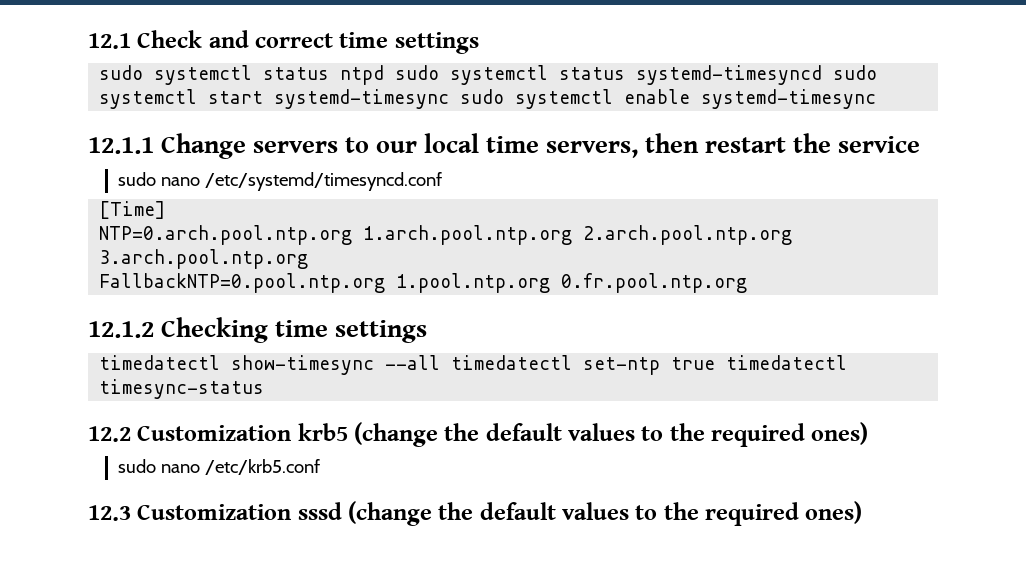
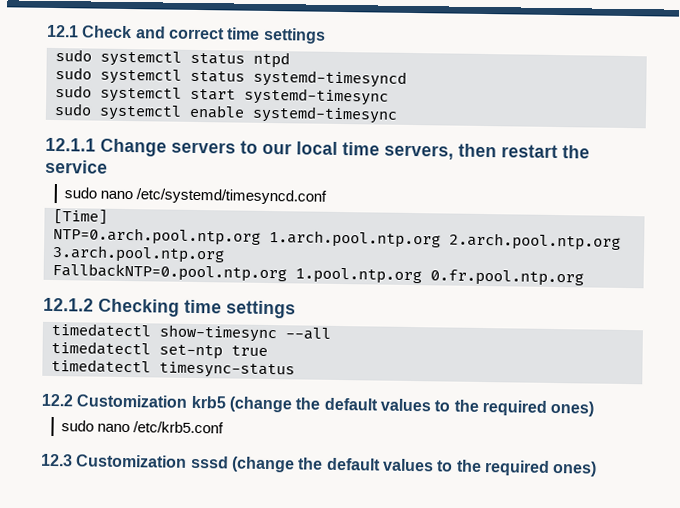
- sudo systemctl status ntpd sudo systemctl status systemd-timesyncd sudo systemctl start systemd-timesync sudo systemctl enable systemd-timesync
+ sudo systemctl status ntpd
+ sudo systemctl status systemd-timesyncd
+ sudo systemctl start systemd-timesync
+ sudo systemctl enable systemd-timesync
- timedatectl show-timesync --all timedatectl set-ntp true timedatectl timesync-status
+ timedatectl show-timesync --all
+ timedatectl set-ntp true
+ timedatectl timesync-status

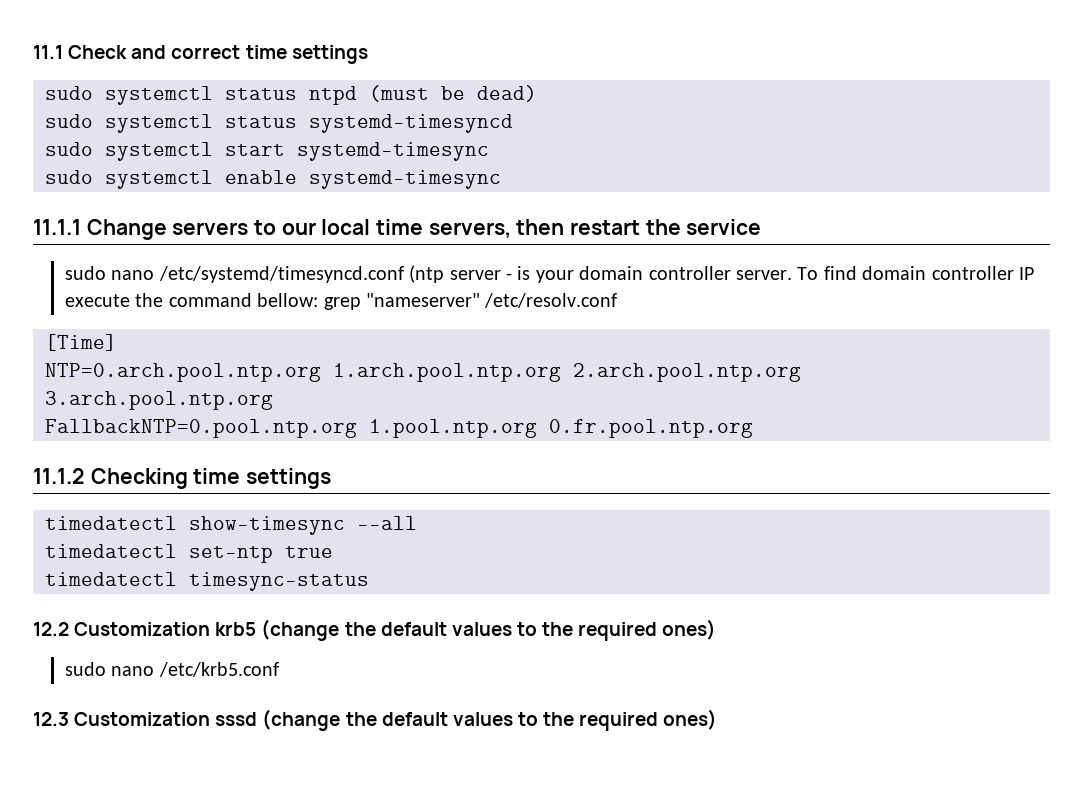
- 12.1 Check and correct time settings
+ 11.1 Check and correct time settings
- sudo systemctl status ntpd
+ sudo systemctl status ntpd (must be dead)
- 12.1.1 Change servers to our local time servers, then restart the service
+ 11.1.1 Change servers to our local time servers, then restart the service
- sudo nano /etc/systemd/timesyncd.conf
+ sudo nano /etc/systemd/timesyncd.conf (ntp server - is your domain controller server. To find domain controller IP execute the command bellow: grep "nameserver" /etc/resolv.conf
- 12.1.2 Checking time settings
+ 11.1.2 Checking time settings

